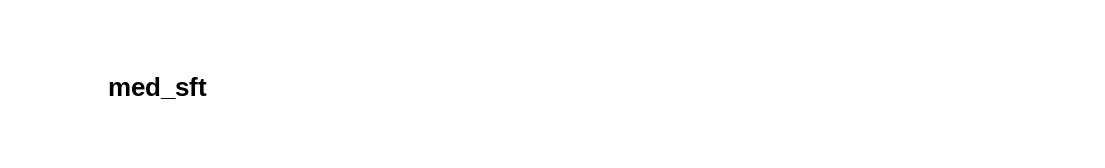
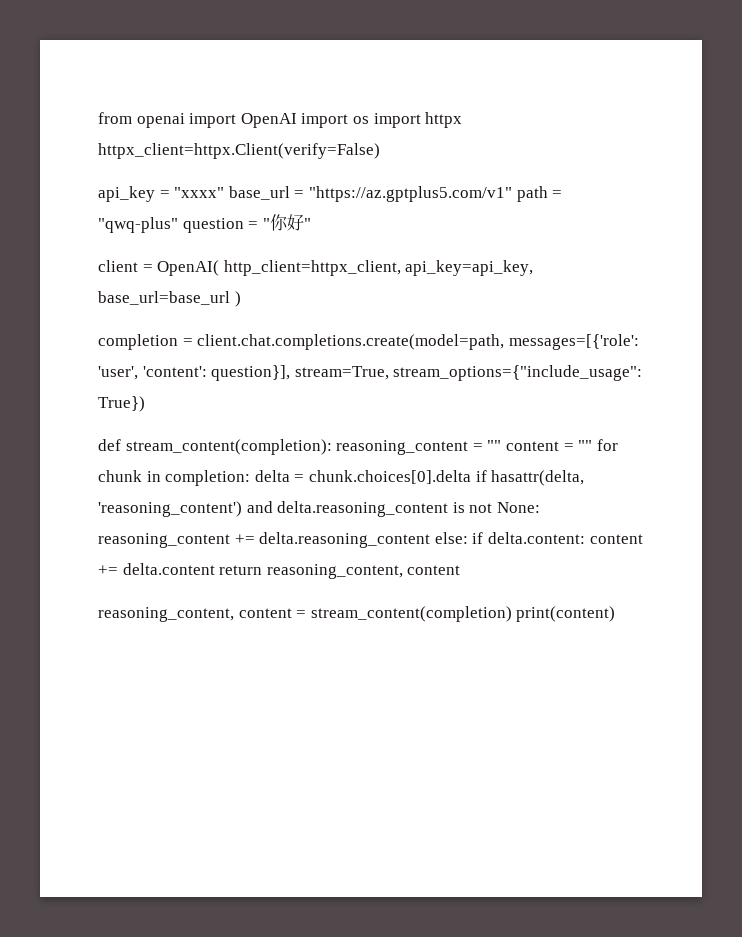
- med_sft
+ from openai import OpenAI import os import httpx httpx_client=httpx.Client(verify=False)
+ api_key = "xxxx" base_url = "https://az.gptplus5.com/v1" path = "qwq-plus" question = "你好"
+ client = OpenAI( http_client=httpx_client, api_key=api_key, base_url=base_url )
+ completion = client.chat.completions.create(model=path, messages=[{'role': 'user', 'content': question}], stream=True, stream_options={"include_usage": True})
+ def stream_content(completion): reasoning_content = "" content = "" for chunk in completion: delta = chunk.choices[0].delta if hasattr(delta, 'reasoning_content') and delta.reasoning_content is not None: reasoning_content += delta.reasoning_content else: if delta.content: content += delta.content return reasoning_content, content
+ reasoning_content, content = stream_content(completion) print(content)

